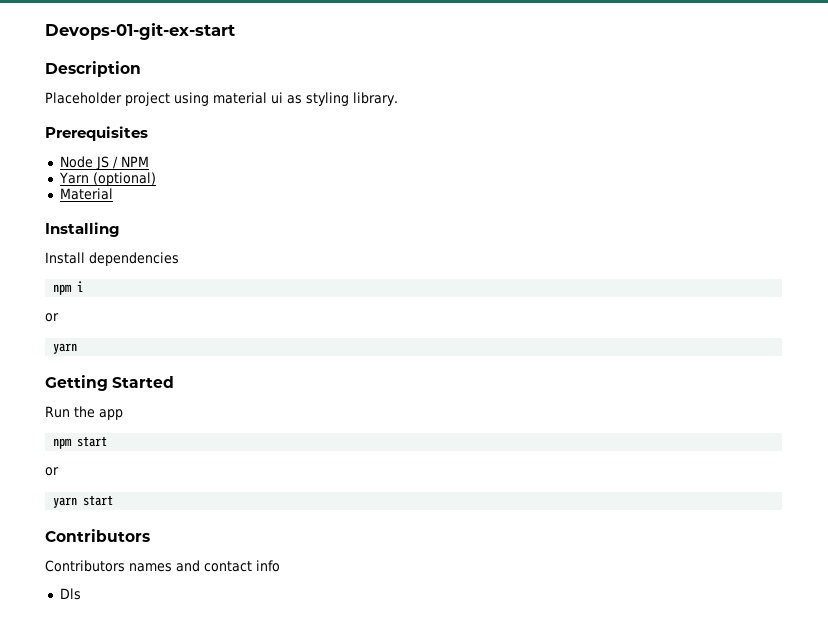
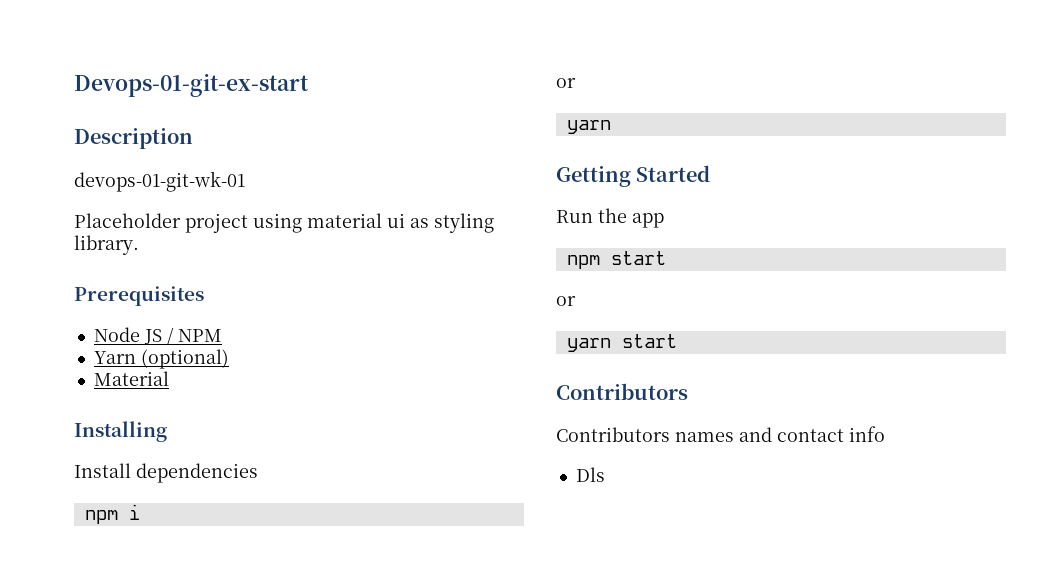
+ devops-01-git-wk-01

